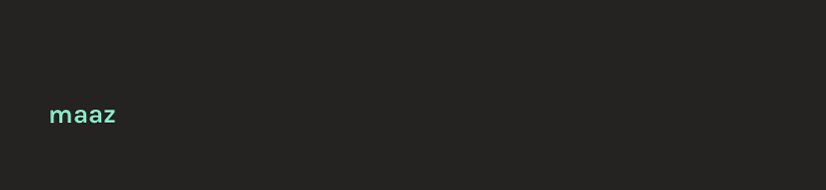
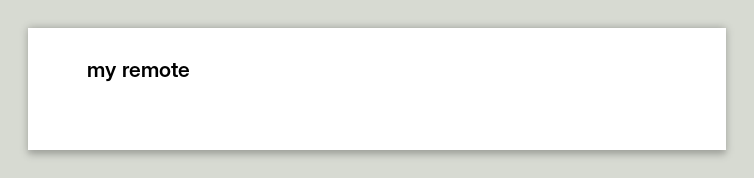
- maaz
+ my remote

